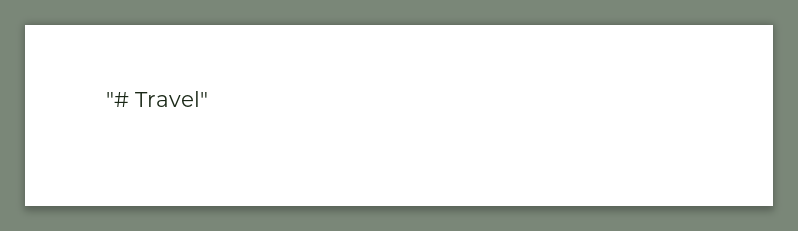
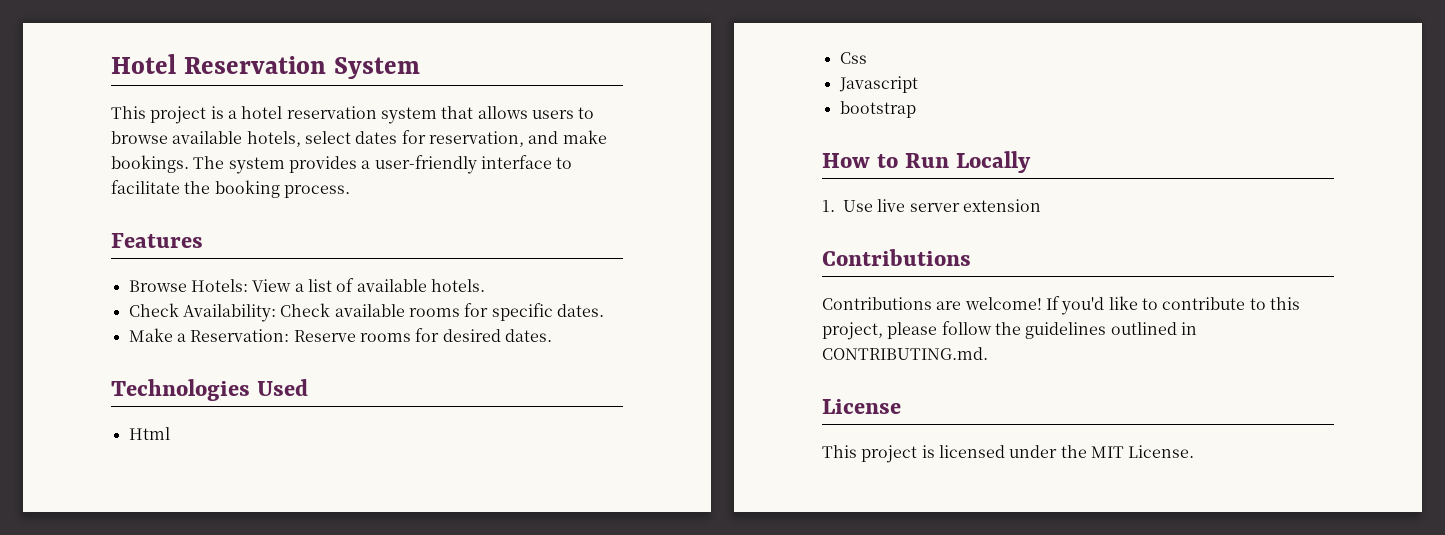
- "# Travel"
+ Hotel Reservation System
+ This project is a hotel reservation system that allows users to browse available hotels, select dates for reservation, and make bookings. The system provides a user-friendly interface to facilitate the booking process.
+ Features
+ Browse Hotels: View a list of available hotels.
+ Check Availability: Check available rooms for specific dates.
+ Make a Reservation: Reserve rooms for desired dates.
+ Technologies Used
+ Html
+ Css
+ Javascript
+ bootstrap
+ How to Run Locally
+ 1. Use live server extension
+ Contributions
+ Contributions are welcome! If you'd like to contribute to this project, please follow the guidelines outlined in CONTRIBUTING.md.
+ License
+ This project is licensed under the MIT License.

